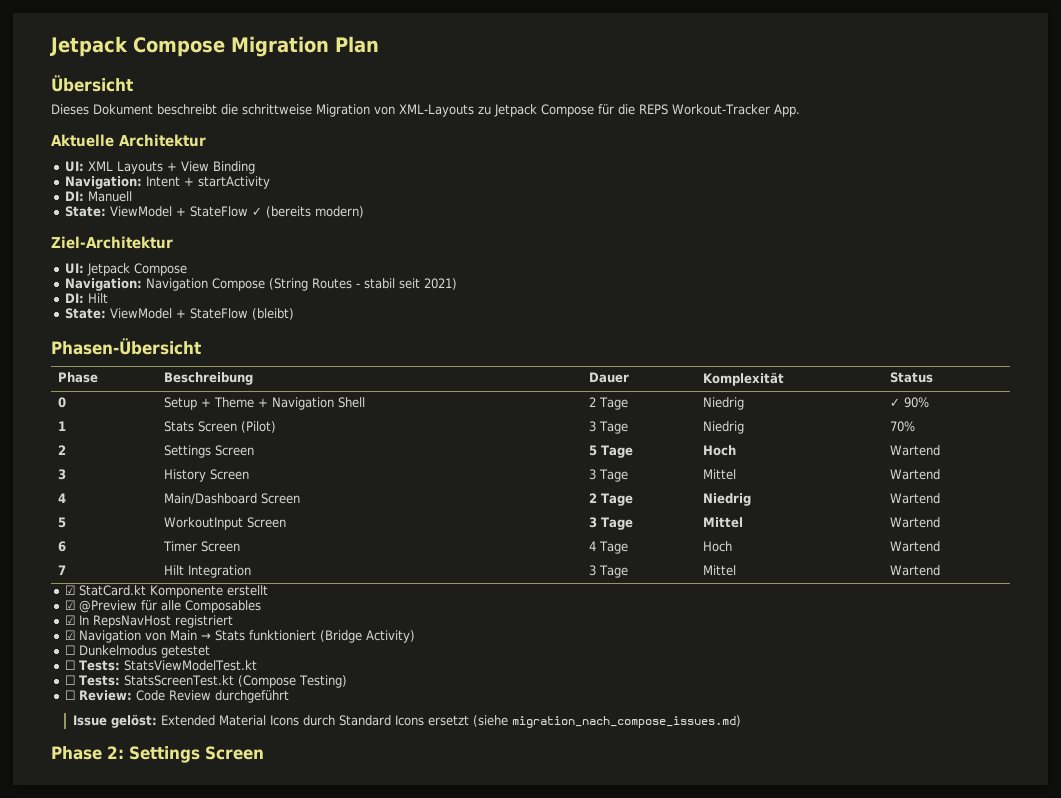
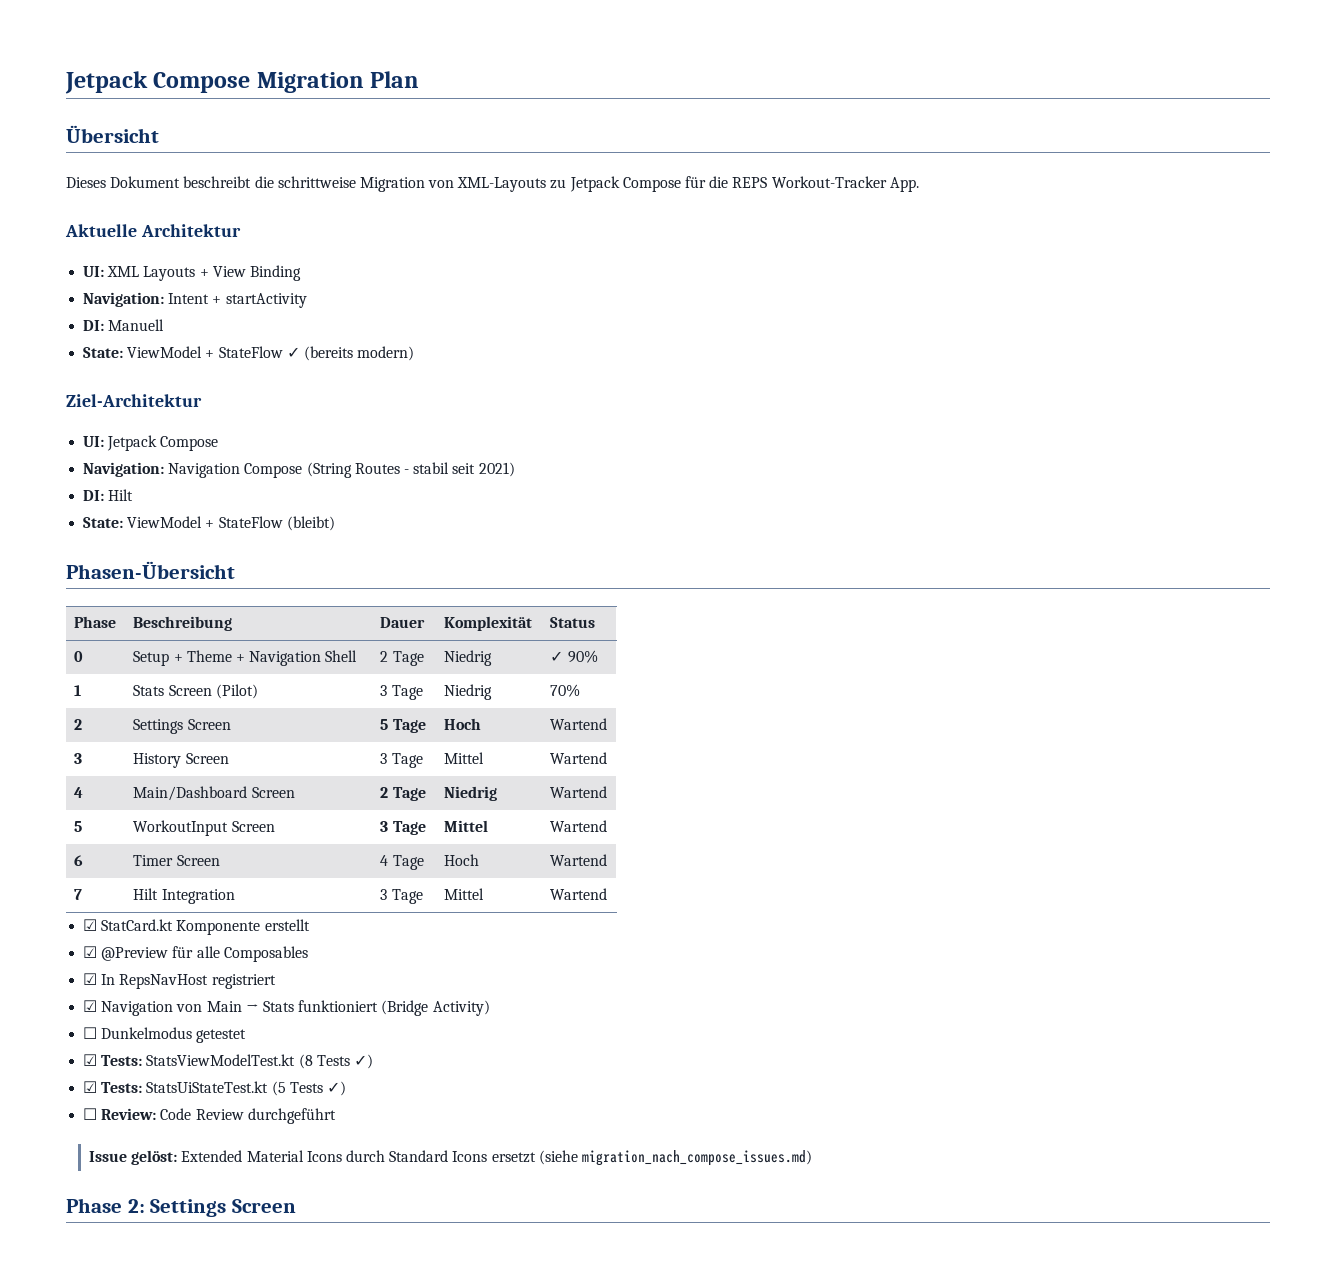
- ☐ Tests: StatsViewModelTest.kt
- ☐ Tests: StatsScreenTest.kt (Compose Testing)
+ ☑ Tests: StatsViewModelTest.kt (8 Tests ✓)
+ ☑ Tests: StatsUiStateTest.kt (5 Tests ✓)

